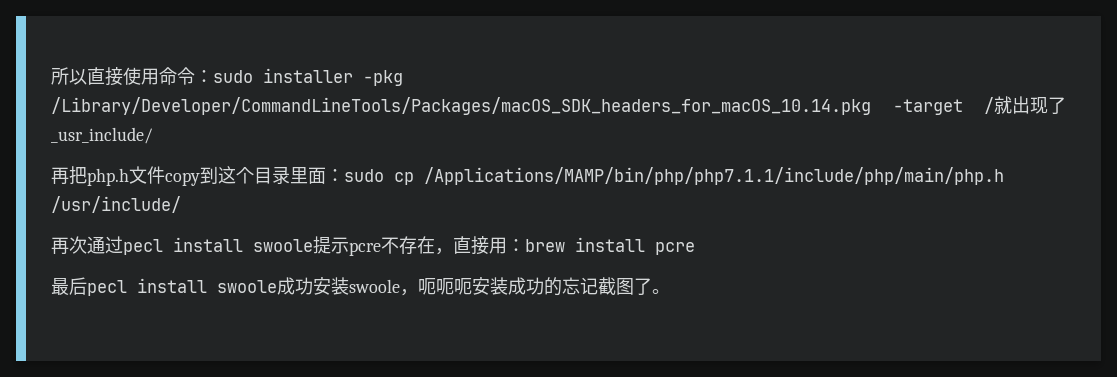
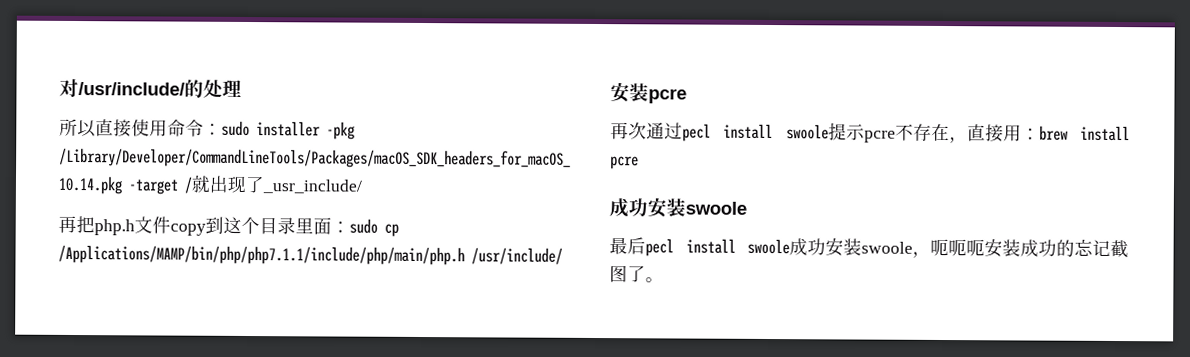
+ 对/usr/include/的处理
+ 安装pcre
  再次通过pecl install swoole提示pcre不存在，直接用：brew install pcre
+ 成功安装swoole

